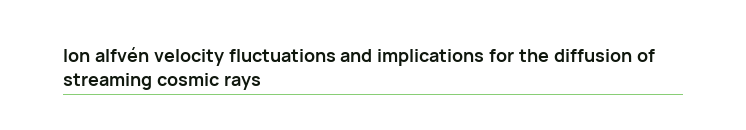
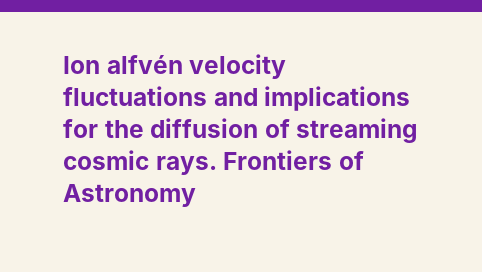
- Ion alfvén velocity fluctuations and implications for the diffusion of streaming cosmic rays
+ Ion alfvén velocity fluctuations and implications for the diffusion of streaming cosmic rays. Frontiers of Astronomy

